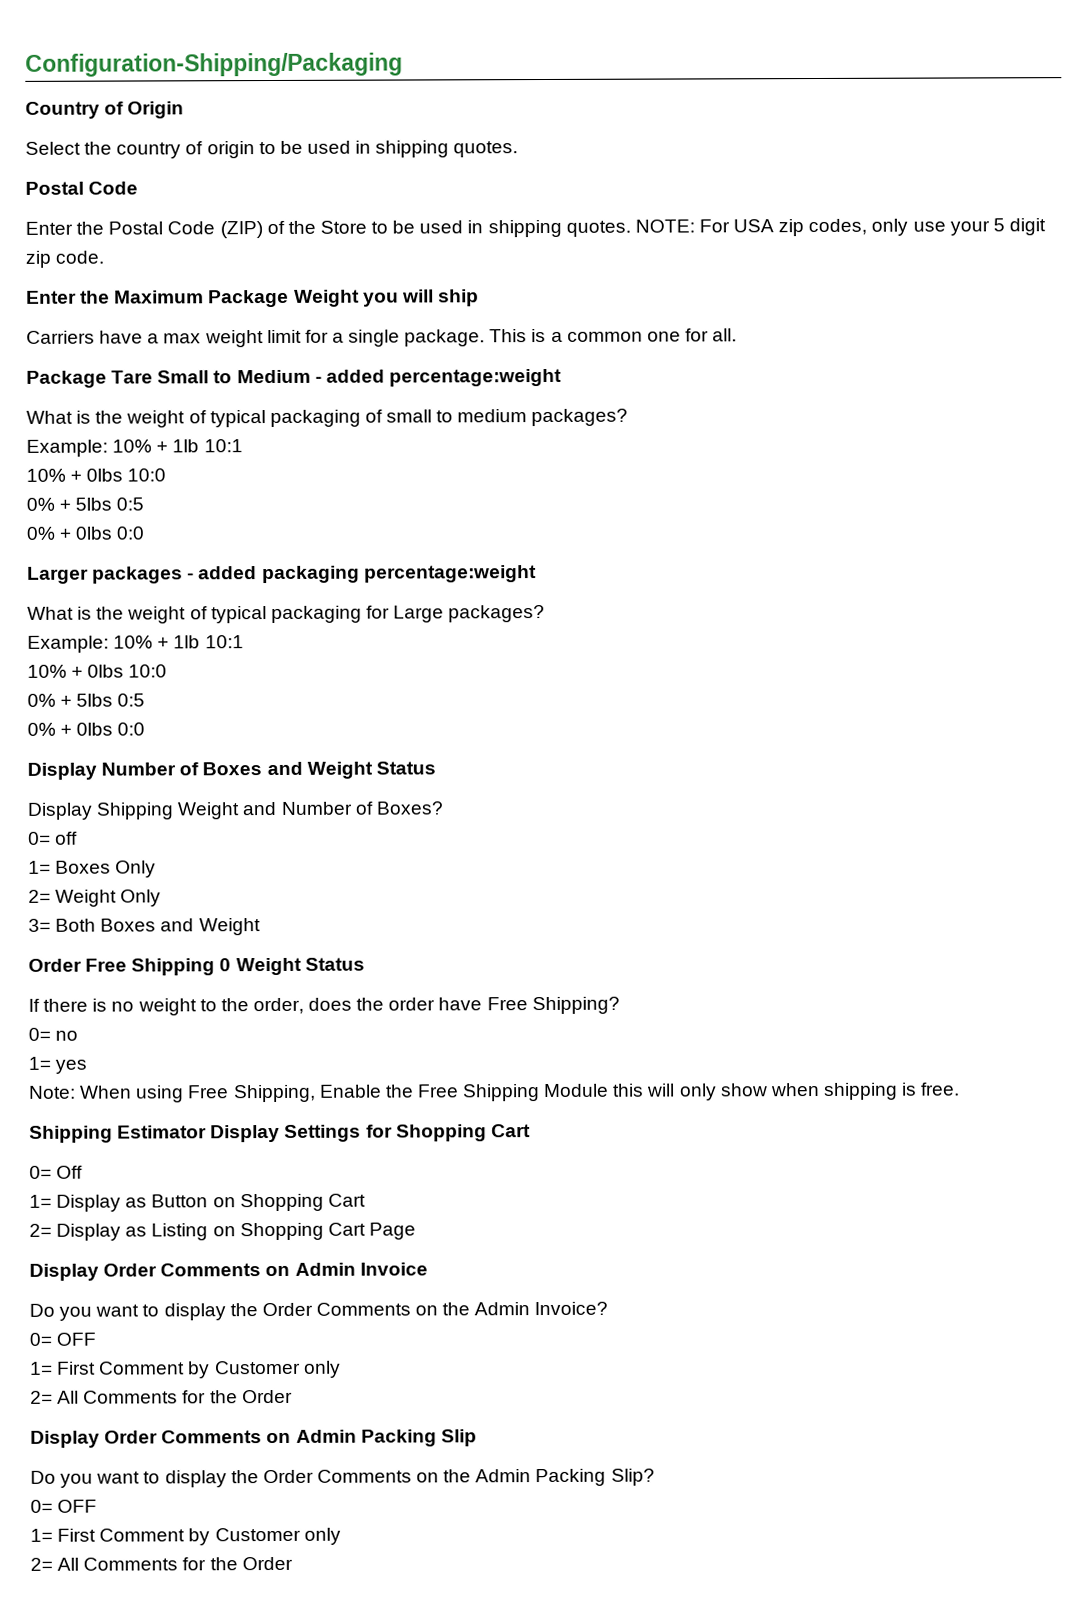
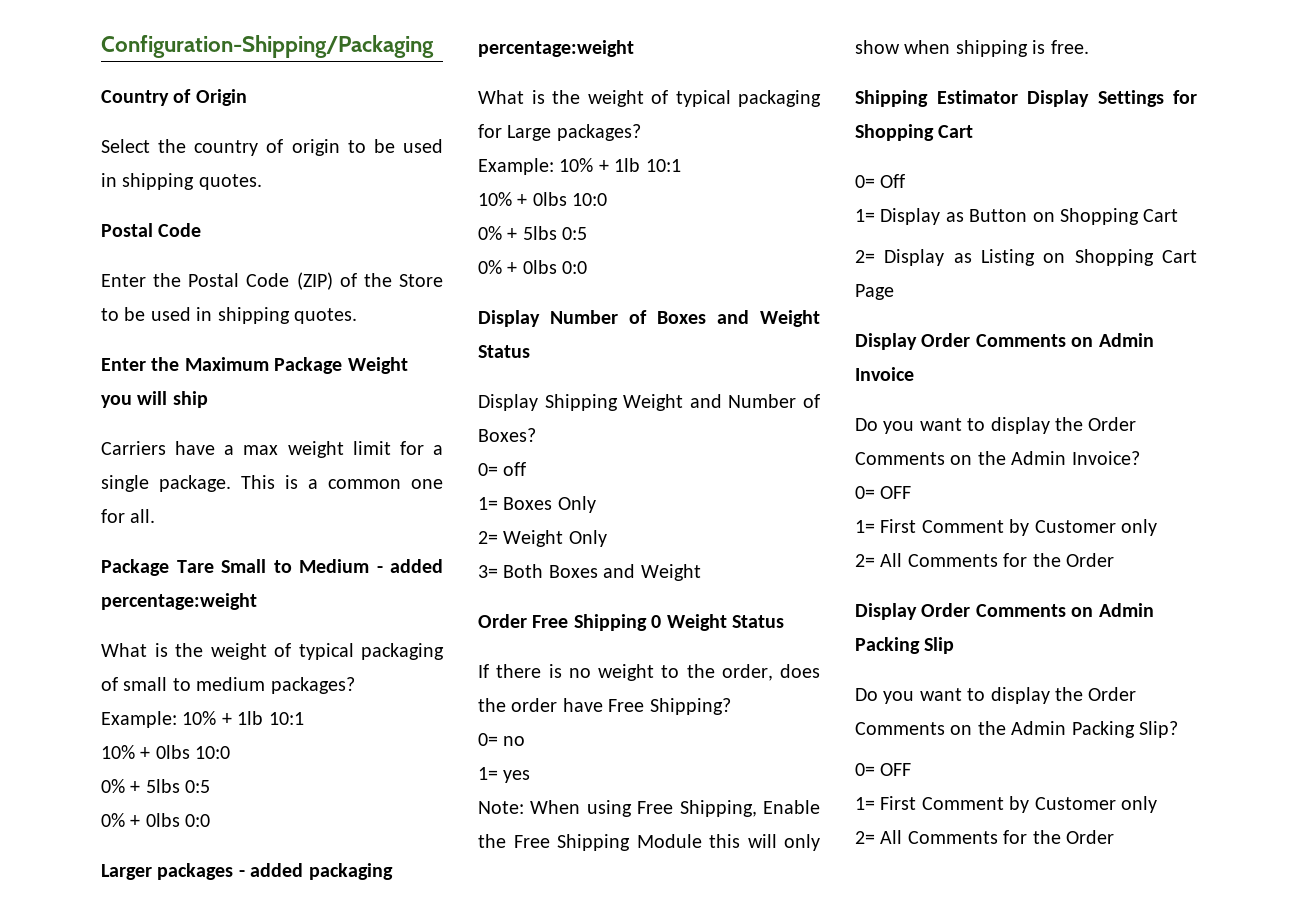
- NOTE: For USA zip codes, only use your 5 digit zip code.

